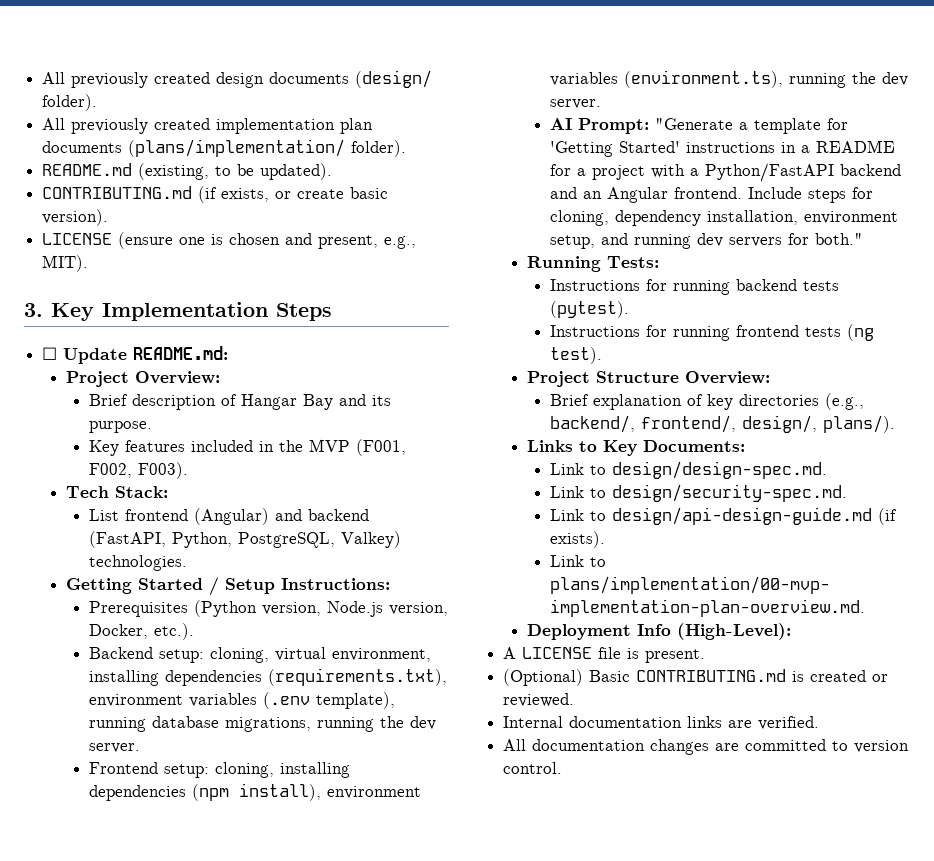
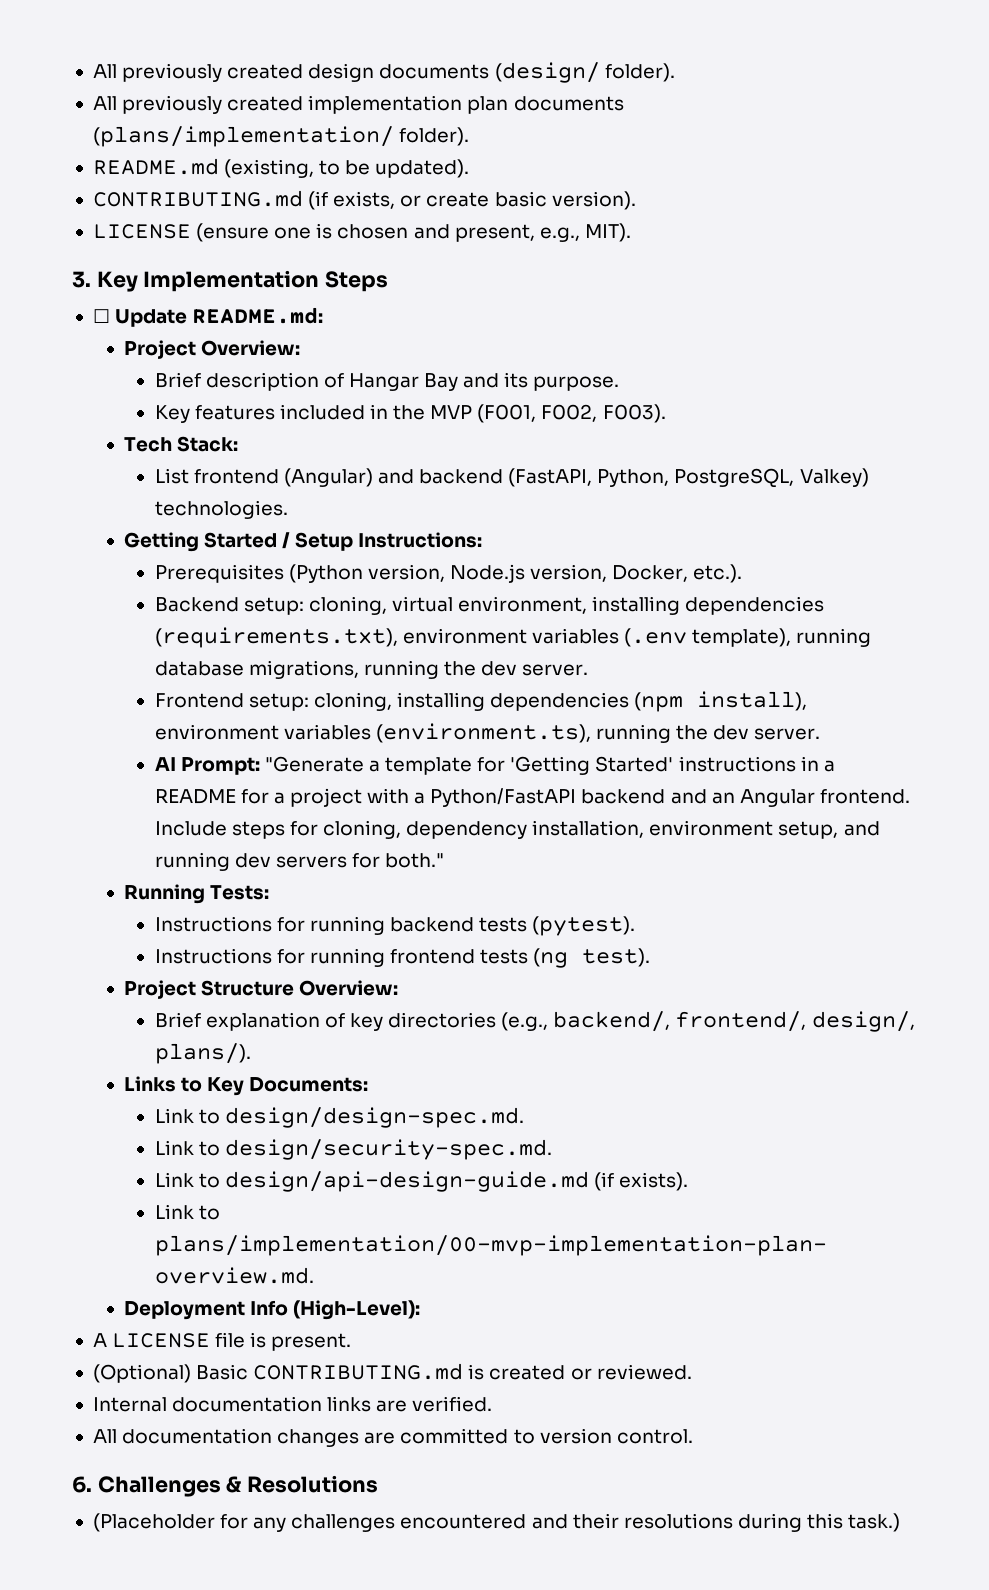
+ 6. Challenges & Resolutions
+ (Placeholder for any challenges encountered and their resolutions during this task.)

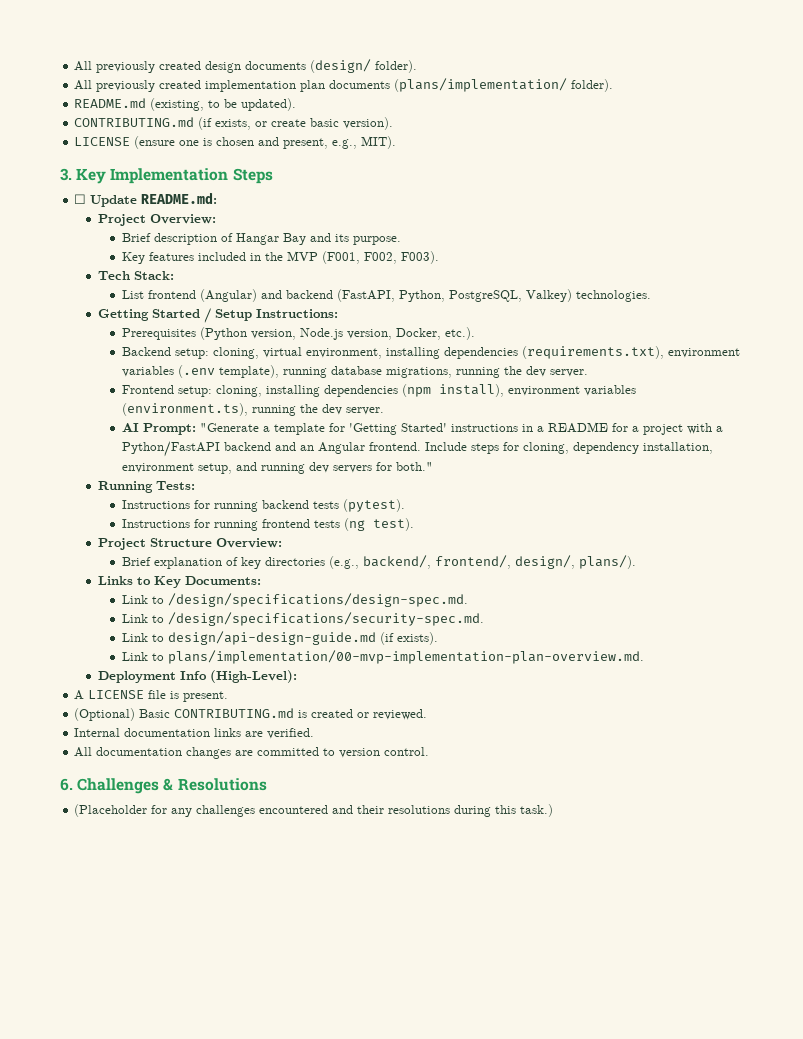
- Link to design/design-spec.md.
- Link to design/security-spec.md.
+ Link to /design/specifications/design-spec.md.
+ Link to /design/specifications/security-spec.md.

